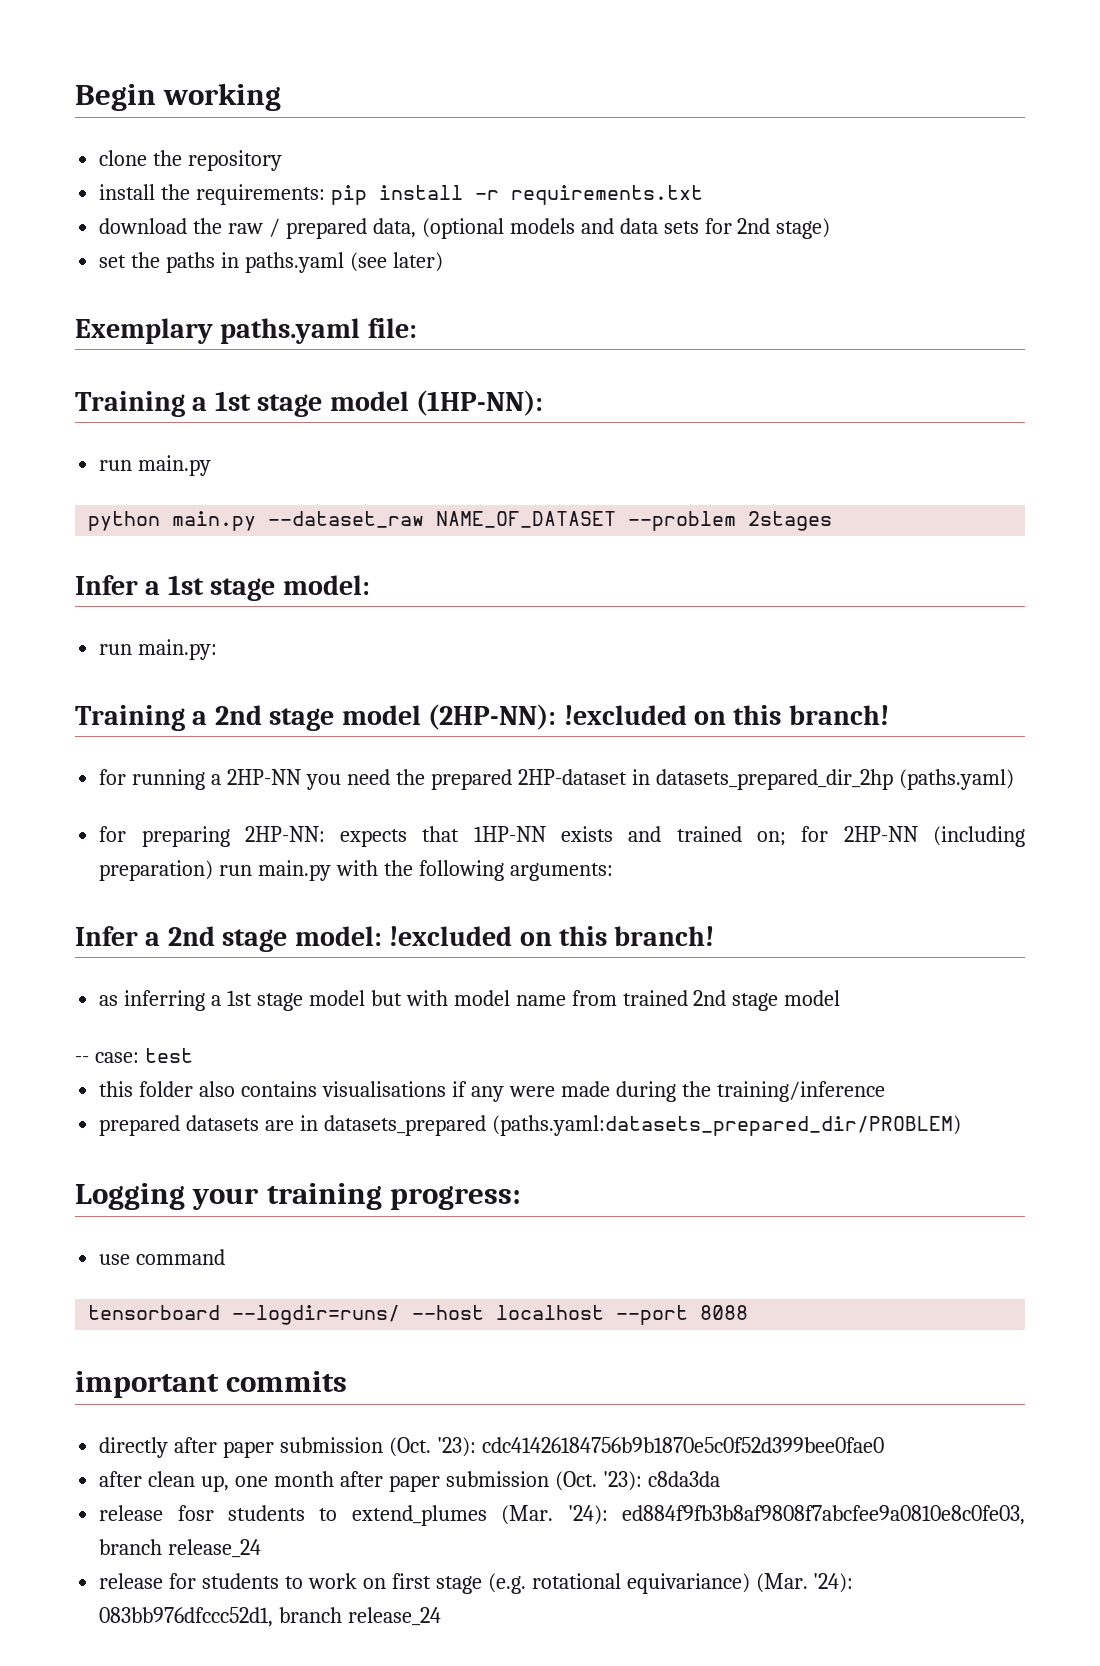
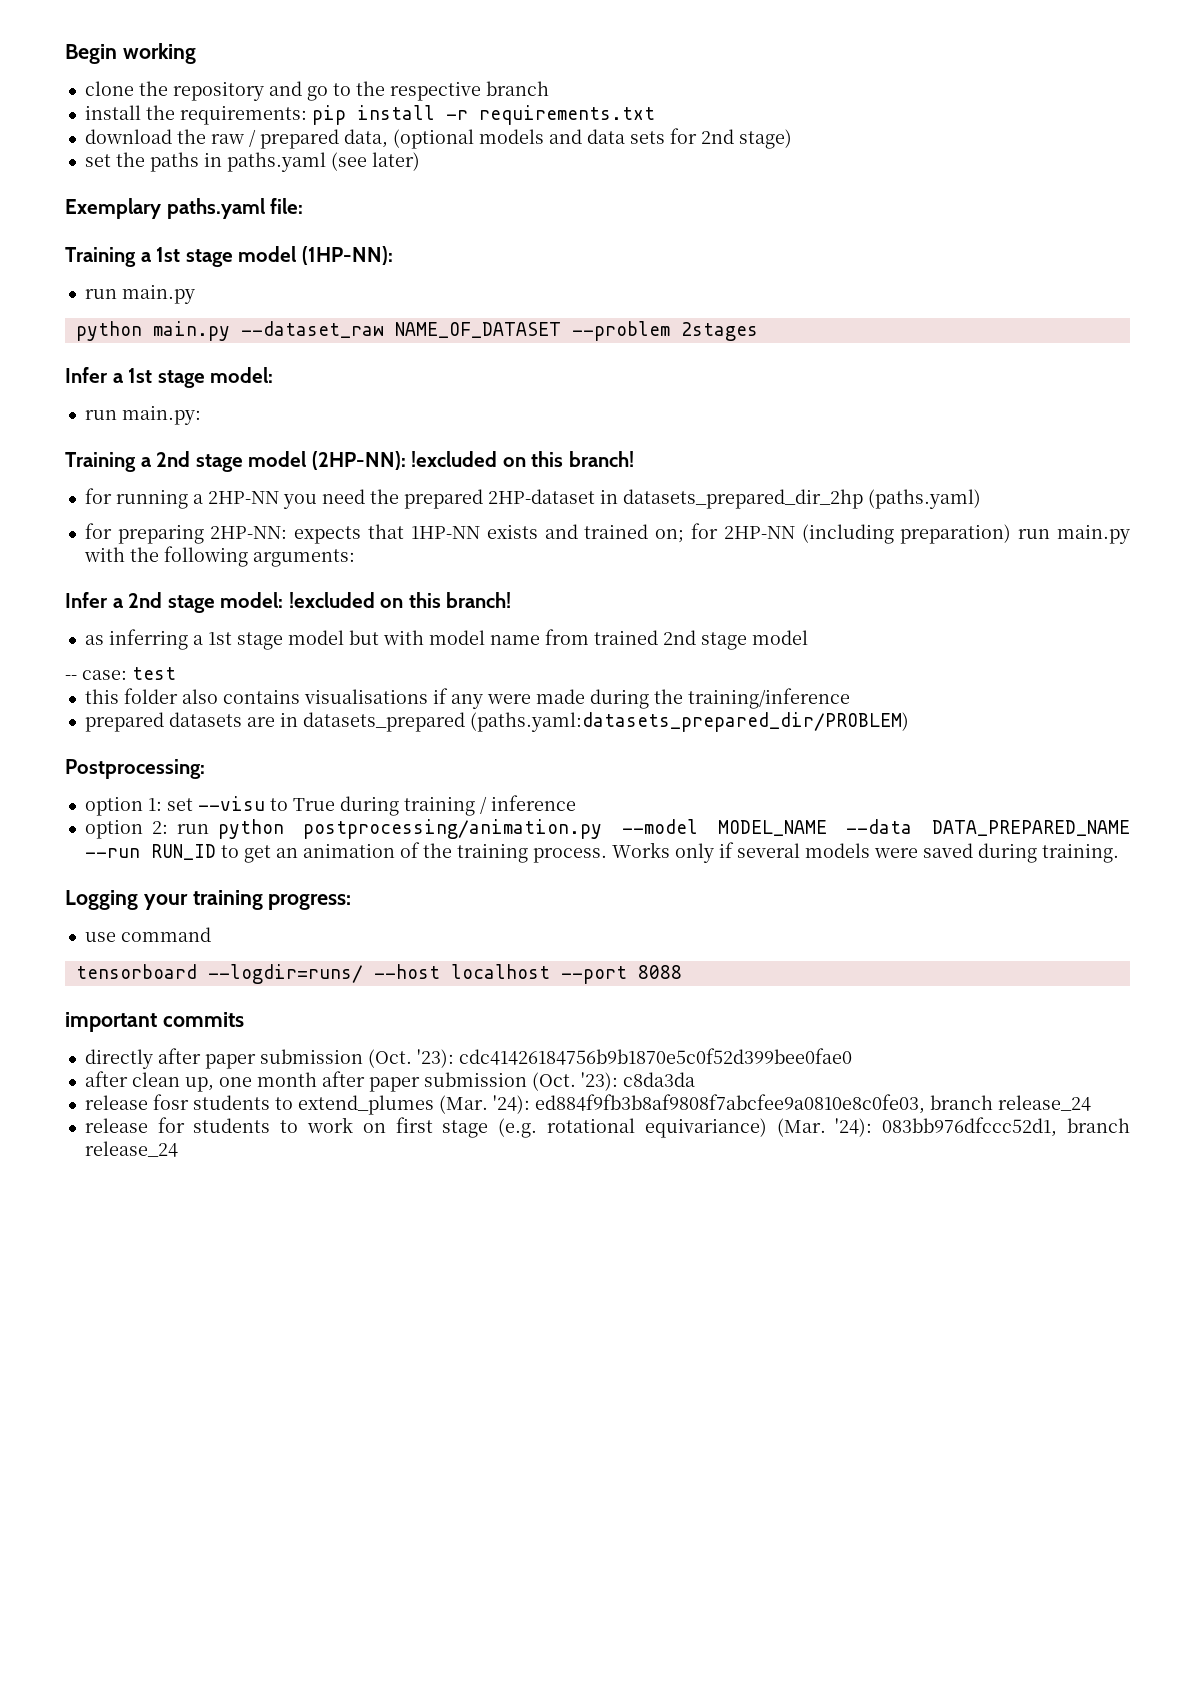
- clone the repository
+ clone the repository and go to the respective branch
+ Postprocessing:
+ option 1: set --visu to True during training / inference
+ option 2: run python postprocessing/animation.py --model MODEL_NAME --data DATA_PREPARED_NAME --run RUN_ID to get an animation of the training process. Works only if several models were saved during training.

